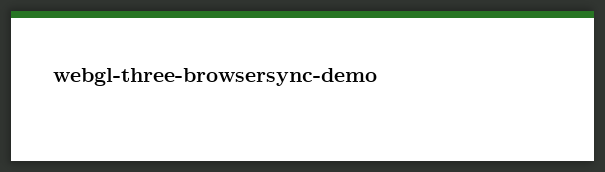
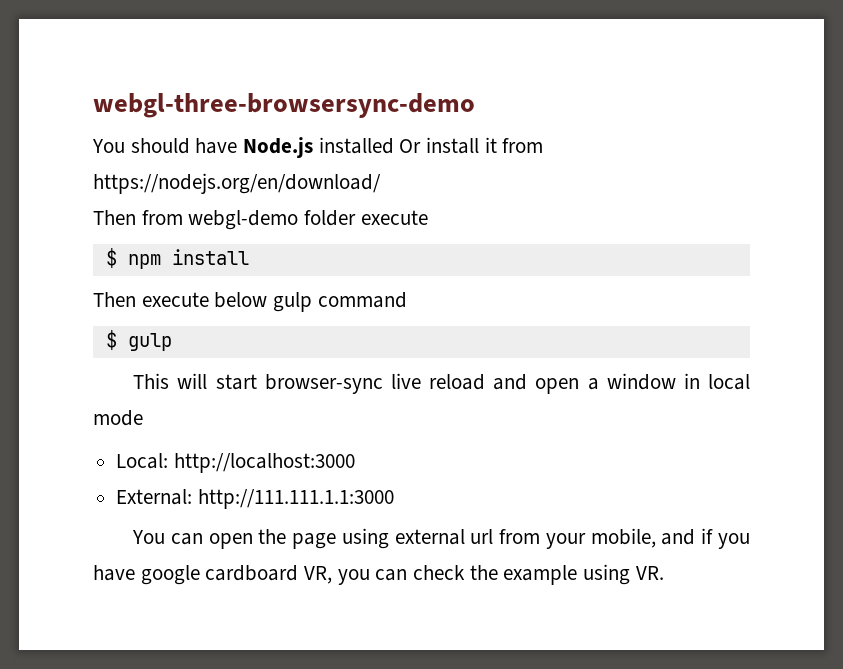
+ You should have Node.js installed Or install it from https://nodejs.org/en/download/
+ Then from webgl-demo folder execute
+ $ npm install
+ Then execute below gulp command
+ $ gulp
+ This will start browser-sync live reload and open a window in local mode
+ Local: http://localhost:3000
+ External: http://111.111.1.1:3000
+ You can open the page using external url from your mobile, and if you have google cardboard VR, you can check the example using VR.

